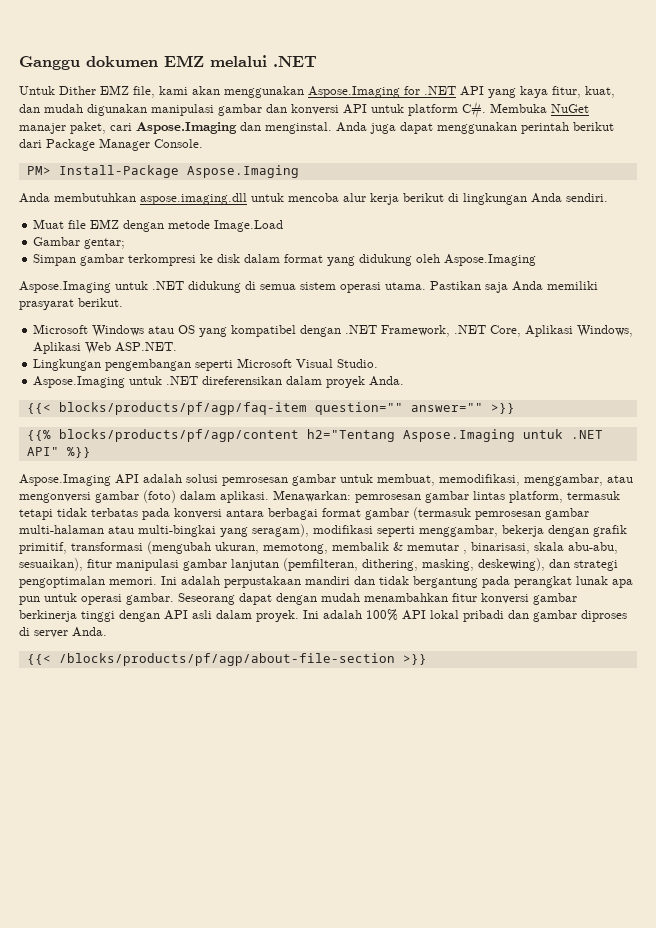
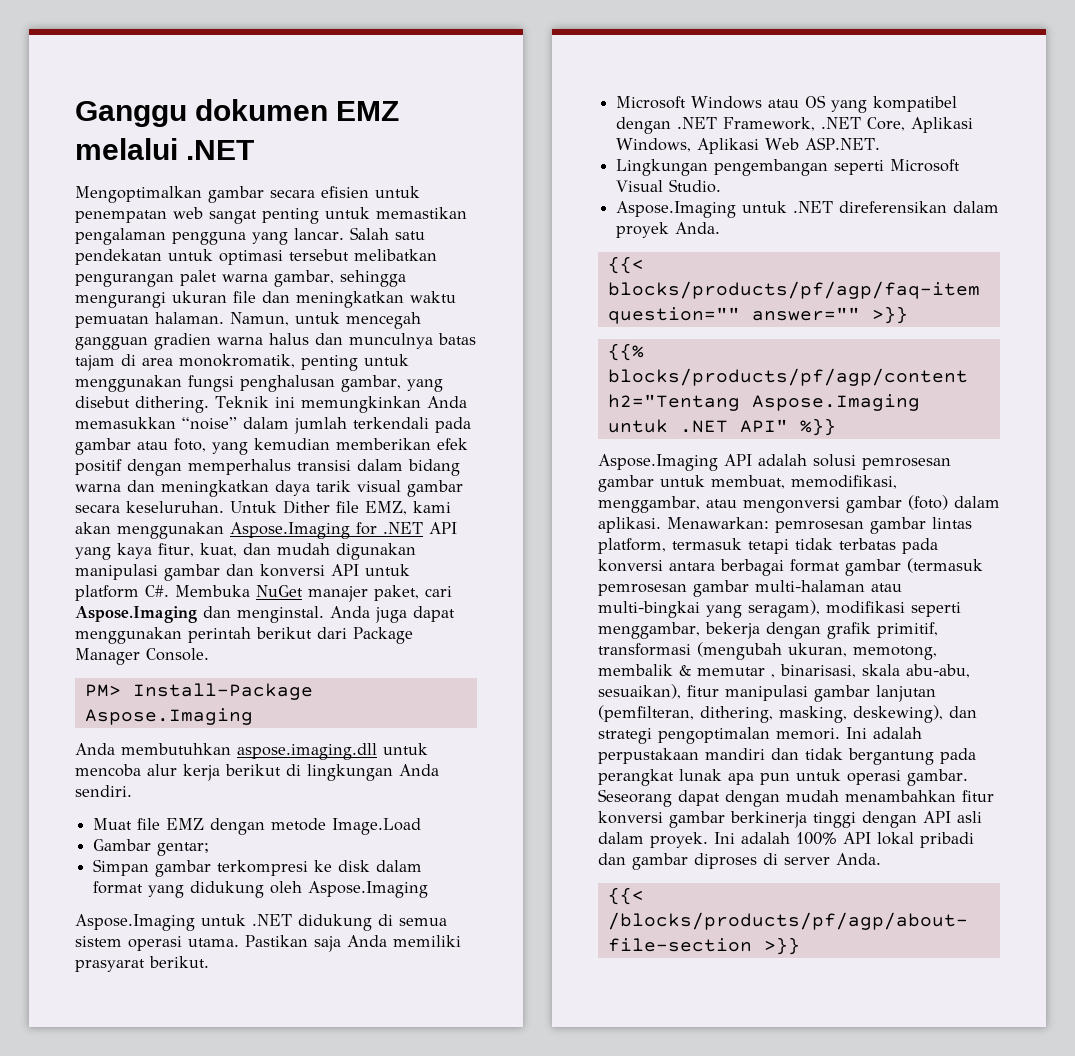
- Untuk Dither EMZ file, kami akan menggunakan Aspose.Imaging for .NET API yang kaya fitur, kuat, dan mudah digunakan manipulasi gambar dan konversi API untuk platform C#. Membuka NuGet manajer paket, cari Aspose.Imaging dan menginstal.
+ Mengoptimalkan gambar secara efisien untuk penempatan web sangat penting untuk memastikan pengalaman pengguna yang lancar. Salah satu pendekatan untuk optimasi tersebut melibatkan pengurangan palet warna gambar, sehingga mengurangi ukuran file dan meningkatkan waktu pemuatan halaman. Namun, untuk mencegah gangguan gradien warna halus dan munculnya batas tajam di area monokromatik, penting untuk menggunakan fungsi penghalusan gambar, yang disebut dithering. Teknik ini memungkinkan Anda memasukkan “noise” dalam jumlah terkendali pada gambar atau foto, yang kemudian memberikan efek positif dengan memperhalus transisi dalam bidang warna dan meningkatkan daya tarik visual gambar secara keseluruhan. Untuk Dither file EMZ, kami akan menggunakan Aspose.Imaging for .NET API yang kaya fitur, kuat, dan mudah digunakan manipulasi gambar dan konversi API untuk platform C#. Membuka NuGet manajer paket, cari Aspose.Imaging dan menginstal.

